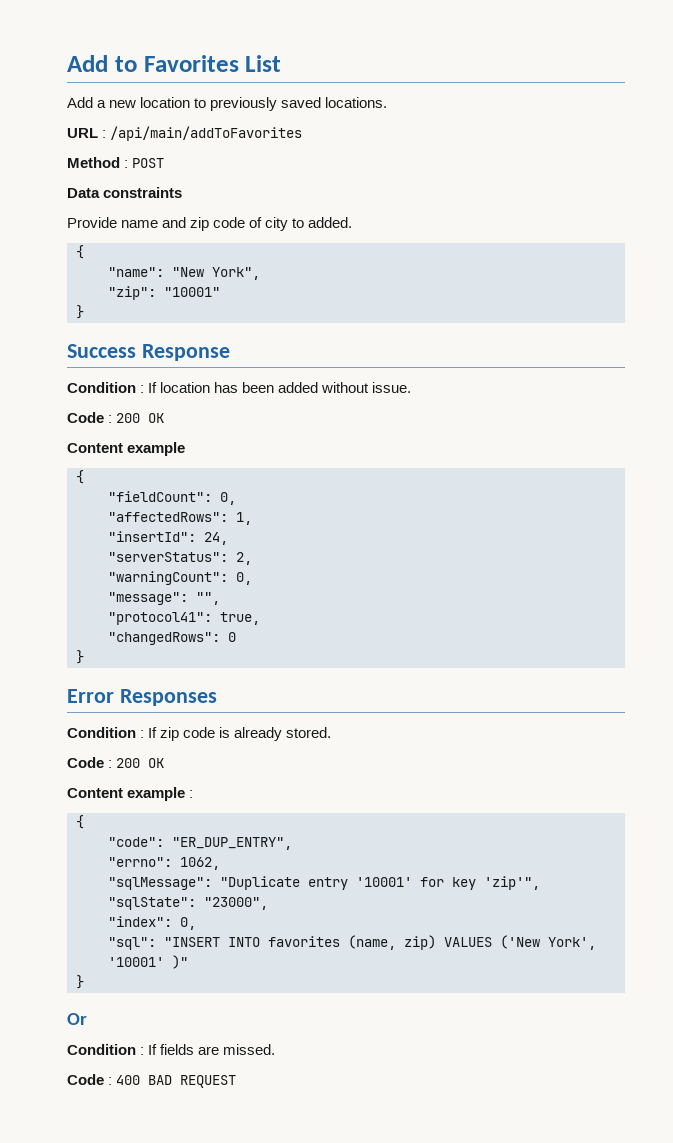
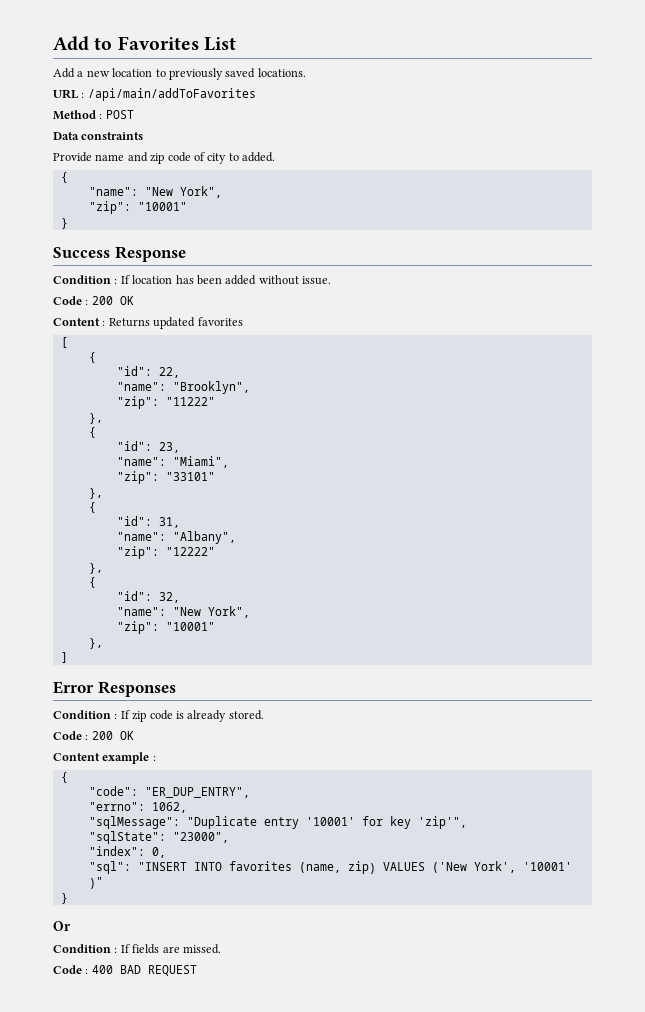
  Condition : If location has been added without issue.
  Code : 200 OK
- Content example
+ Content : Returns updated favorites
+ [
  {
- "fieldCount": 0,
- "affectedRows": 1,
- "insertId": 24,
- "serverStatus": 2,
- "warningCount": 0,
- "message": "",
- "protocol41": true,
- "changedRows": 0
- }
+ "id": 22,
+ "name": "Brooklyn",
+ "zip": "11222"
+ },
+ {
+ "id": 23,
+ "name": "Miami",
+ "zip": "33101"
+ },
+ {
+ "id": 31,
+ "name": "Albany",
+ "zip": "12222"
+ },
+ {
+ "id": 32,
+ "name": "New York",
+ "zip": "10001"
+ },
+ ]

